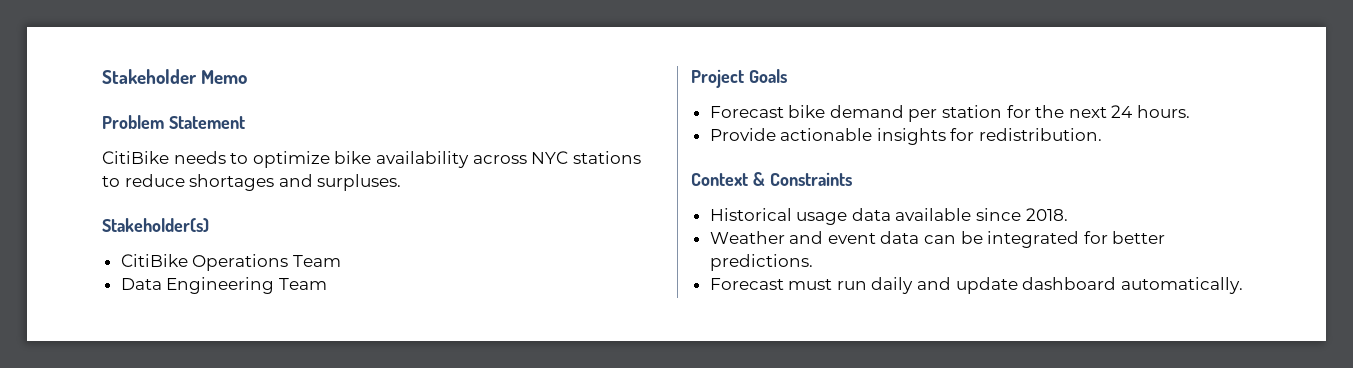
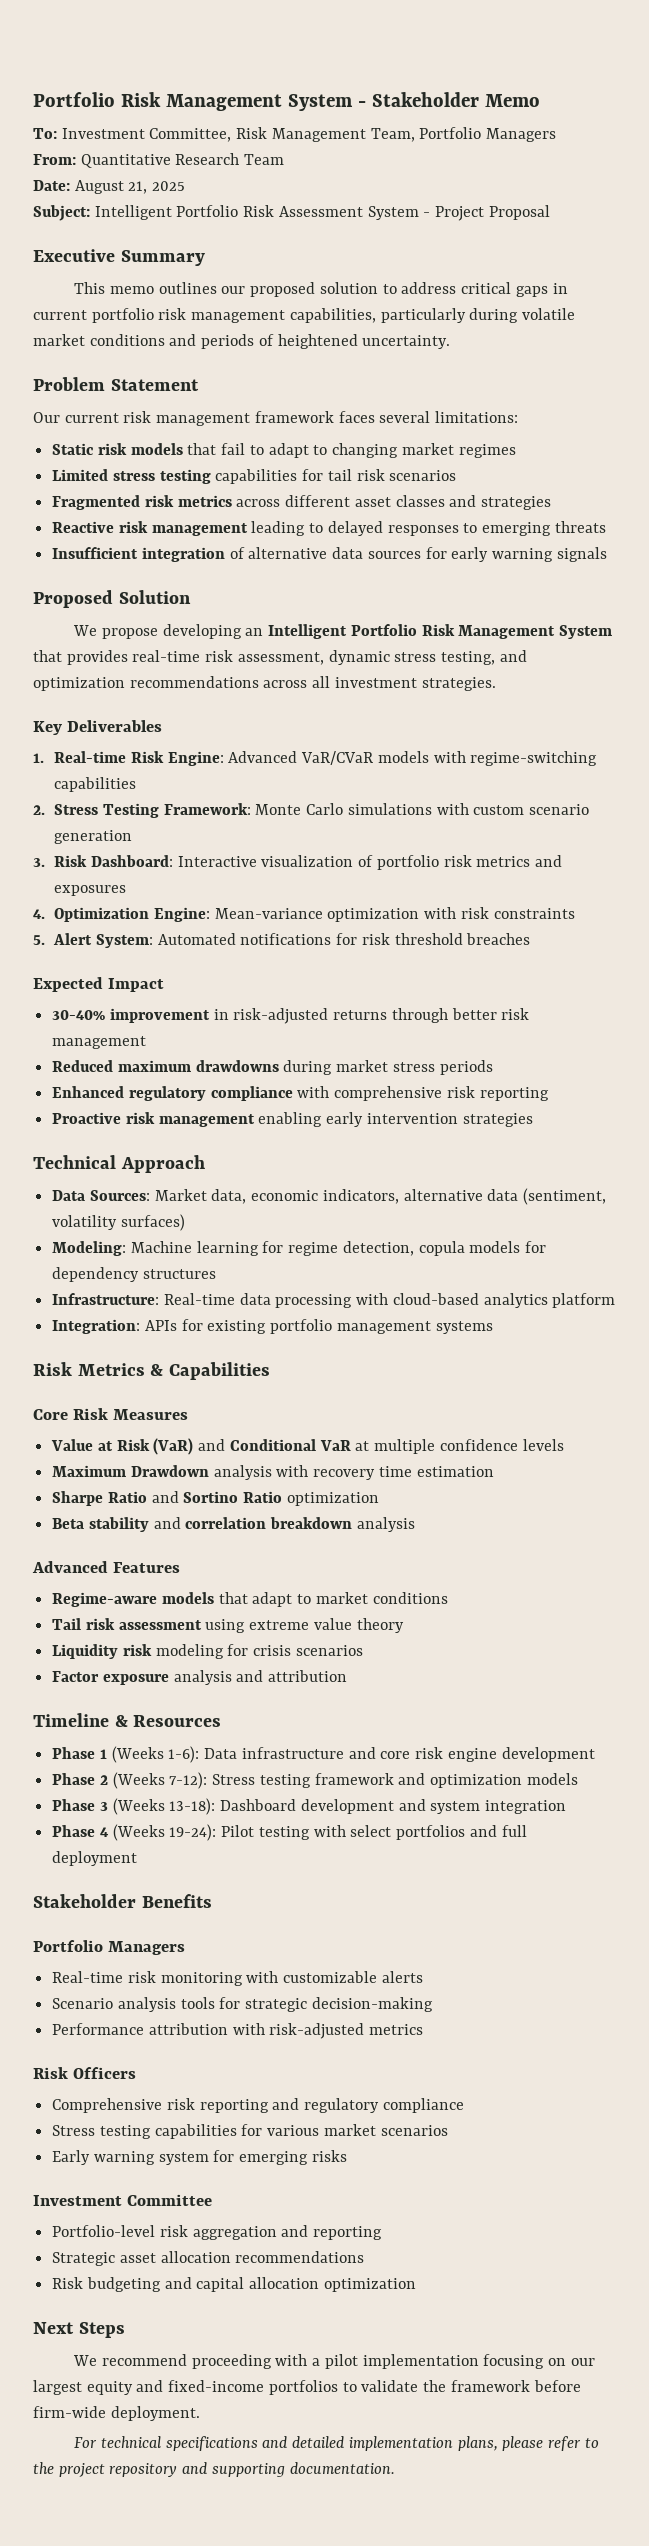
- Stakeholder Memo
+ Portfolio Risk Management System - Stakeholder Memo
+ To: Investment Committee, Risk Management Team, Portfolio Managers
+ From: Quantitative Research Team
+ Date: August 21, 2025
+ Subject: Intelligent Portfolio Risk Assessment System - Project Proposal
+ Executive Summary
+ This memo outlines our proposed solution to address critical gaps in current portfolio risk management capabilities, particularly during volatile market conditions and periods of heightened uncertainty.
  Problem Statement
- CitiBike needs to optimize bike availability across NYC stations to reduce shortages and surpluses.
- Stakeholder(s)
- CitiBike Operations Team
- Data Engineering Team
- Project Goals
- Forecast bike demand per station for the next 24 hours.
- Provide actionable insights for redistribution.
- Context & Constraints
- Historical usage data available since 2018.
- Weather and event data can be integrated for better predictions.
- Forecast must run daily and update dashboard automatically.
+ Our current risk management framework faces several limitations:
+ Static risk models that fail to adapt to changing market regimes
+ Limited stress testing capabilities for tail risk scenarios
+ Fragmented risk metrics across different asset classes and strategies
+ Reactive risk management leading to delayed responses to emerging threats
+ Insufficient integration of alternative data sources for early warning signals
+ Proposed Solution
+ We propose developing an Intelligent Portfolio Risk Management System that provides real-time risk assessment, dynamic stress testing, and optimization recommendations across all investment strategies.
+ Key Deliverables
+ 1. Real-time Risk Engine: Advanced VaR/CVaR models with regime-switching capabilities
+ 2. Stress Testing Framework: Monte Carlo simulations with custom scenario generation
+ 3. Risk Dashboard: Interactive visualization of portfolio risk metrics and exposures
+ 4. Optimization Engine: Mean-variance optimization with risk constraints
+ 5. Alert System: Automated notifications for risk threshold breaches
+ Expected Impact
+ 30-40% improvement in risk-adjusted returns through better risk management
+ Reduced maximum drawdowns during market stress periods
+ Enhanced regulatory compliance with comprehensive risk reporting
+ Proactive risk management enabling early intervention strategies
+ Technical Approach
+ Data Sources: Market data, economic indicators, alternative data (sentiment, volatility surfaces)
+ Modeling: Machine learning for regime detection, copula models for dependency structures
+ Infrastructure: Real-time data processing with cloud-based analytics platform
+ Integration: APIs for existing portfolio management systems
+ Risk Metrics & Capabilities
+ Core Risk Measures
+ Value at Risk (VaR) and Conditional VaR at multiple confidence levels
+ Maximum Drawdown analysis with recovery time estimation
+ Sharpe Ratio and Sortino Ratio optimization
+ Beta stability and correlation breakdown analysis
+ Advanced Features
+ Regime-aware models that adapt to market conditions
+ Tail risk assessment using extreme value theory
+ Liquidity risk modeling for crisis scenarios
+ Factor exposure analysis and attribution
+ Timeline & Resources
+ Phase 1 (Weeks 1-6): Data infrastructure and core risk engine development
+ Phase 2 (Weeks 7-12): Stress testing framework and optimization models
+ Phase 3 (Weeks 13-18): Dashboard development and system integration
+ Phase 4 (Weeks 19-24): Pilot testing with select portfolios and full deployment
+ Stakeholder Benefits
+ Portfolio Managers
+ Real-time risk monitoring with customizable alerts
+ Scenario analysis tools for strategic decision-making
+ Performance attribution with risk-adjusted metrics
+ Risk Officers
+ Comprehensive risk reporting and regulatory compliance
+ Stress testing capabilities for various market scenarios
+ Early warning system for emerging risks
+ Investment Committee
+ Portfolio-level risk aggregation and reporting
+ Strategic asset allocation recommendations
+ Risk budgeting and capital allocation optimization
+ Next Steps
+ We recommend proceeding with a pilot implementation focusing on our largest equity and fixed-income portfolios to validate the framework before firm-wide deployment.
+ For technical specifications and detailed implementation plans, please refer to the project repository and supporting documentation.

